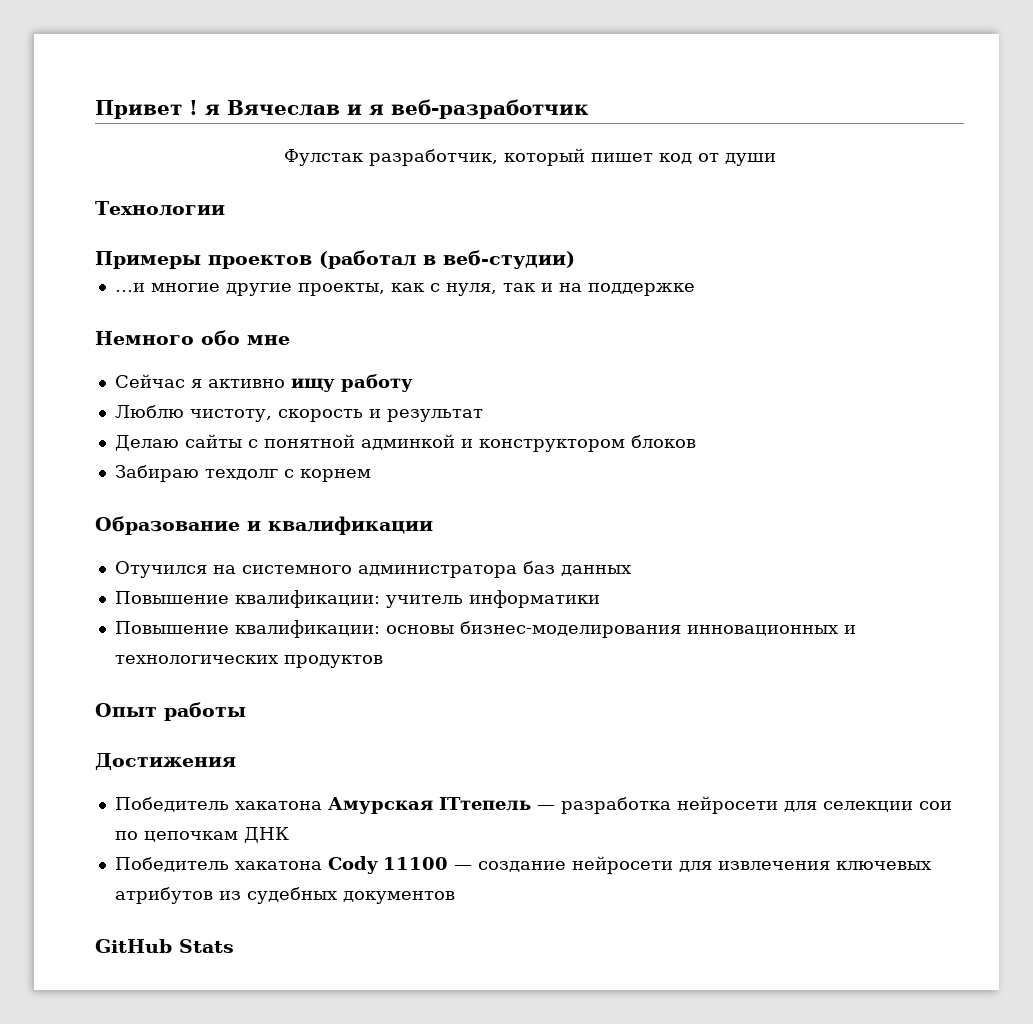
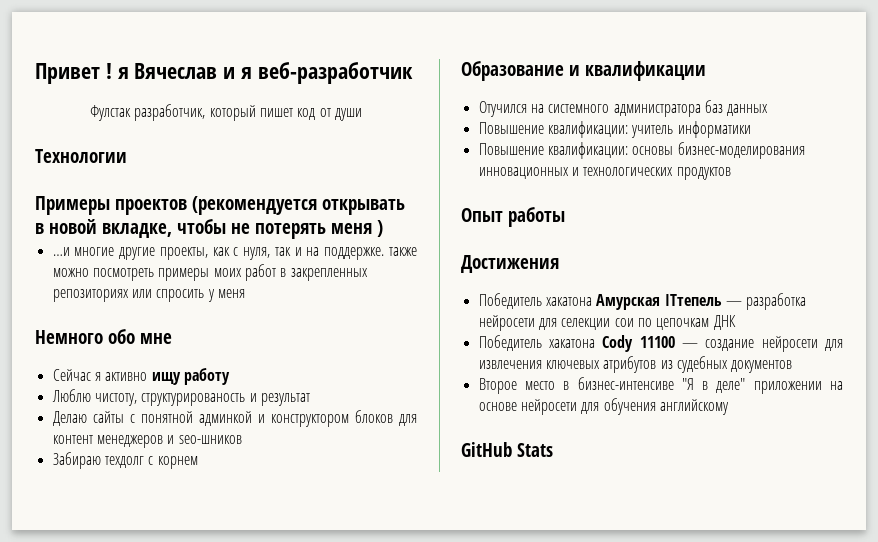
- Примеры проектов (работал в веб-студии)
+ Примеры проектов (рекомендуется открывать в новой вкладке, чтобы не потерять меня )
- …и многие другие проекты, как с нуля, так и на поддержке
+ …и многие другие проекты, как с нуля, так и на поддержке. также можно посмотреть примеры моих работ в закрепленных репозиториях или спросить у меня
- Люблю чистоту, скорость и результат
+ Люблю чистоту, структурированость и результат
- Делаю сайты с понятной админкой и конструктором блоков
+ Делаю сайты с понятной админкой и конструктором блоков для контент менеджеров и seo-шников
+ Второе место в бизнес-интенсиве "Я в деле" приложении на основе нейросети для обучения английскому

